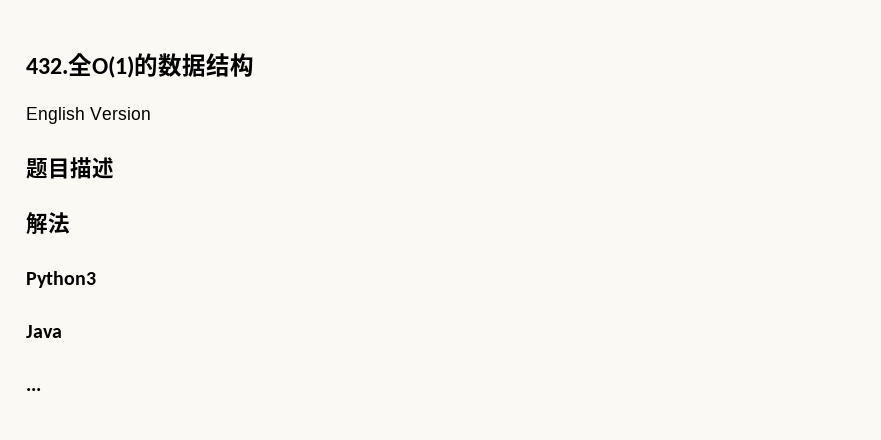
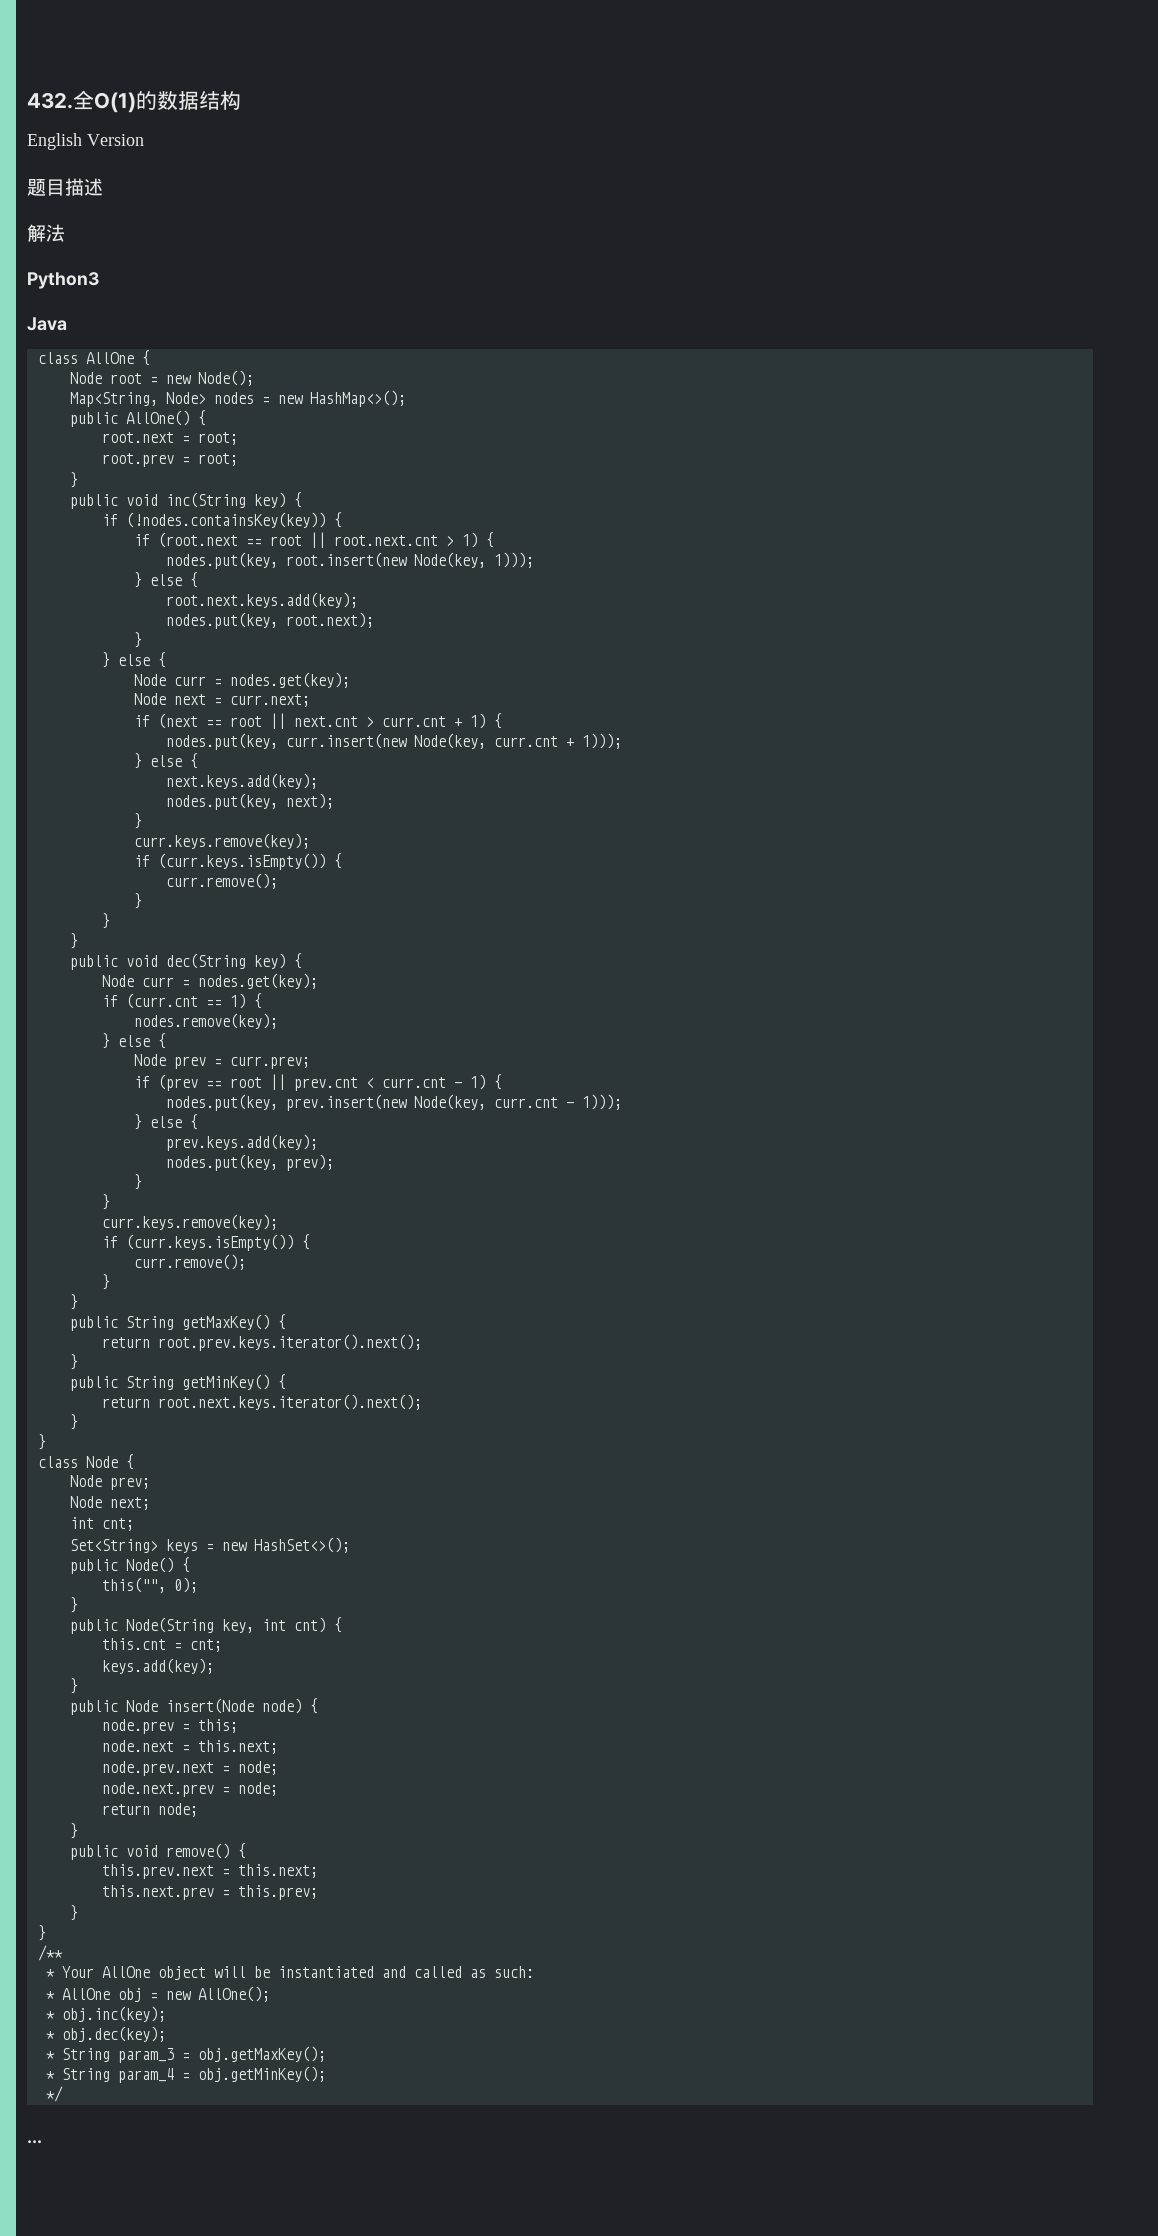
+ class AllOne {
+ Node root = new Node();
+ Map<String, Node> nodes = new HashMap<>();
+ public AllOne() {
+ root.next = root;
+ root.prev = root;
+ }
+ public void inc(String key) {
+ if (!nodes.containsKey(key)) {
+ if (root.next == root || root.next.cnt > 1) {
+ nodes.put(key, root.insert(new Node(key, 1)));
+ } else {
+ root.next.keys.add(key);
+ nodes.put(key, root.next);
+ }
+ } else {
+ Node curr = nodes.get(key);
+ Node next = curr.next;
+ if (next == root || next.cnt > curr.cnt + 1) {
+ nodes.put(key, curr.insert(new Node(key, curr.cnt + 1)));
+ } else {
+ next.keys.add(key);
+ nodes.put(key, next);
+ }
+ curr.keys.remove(key);
+ if (curr.keys.isEmpty()) {
+ curr.remove();
+ }
+ }
+ }
+ public void dec(String key) {
+ Node curr = nodes.get(key);
+ if (curr.cnt == 1) {
+ nodes.remove(key);
+ } else {
+ Node prev = curr.prev;
+ if (prev == root || prev.cnt < curr.cnt - 1) {
+ nodes.put(key, prev.insert(new Node(key, curr.cnt - 1)));
+ } else {
+ prev.keys.add(key);
+ nodes.put(key, prev);
+ }
+ }
+ curr.keys.remove(key);
+ if (curr.keys.isEmpty()) {
+ curr.remove();
+ }
+ }
+ public String getMaxKey() {
+ return root.prev.keys.iterator().next();
+ }
+ public String getMinKey() {
+ return root.next.keys.iterator().next();
+ }
+ }
+ class Node {
+ Node prev;
+ Node next;
+ int cnt;
+ Set<String> keys = new HashSet<>();
+ public Node() {
+ this("", 0);
+ }
+ public Node(String key, int cnt) {
+ this.cnt = cnt;
+ keys.add(key);
+ }
+ public Node insert(Node node) {
+ node.prev = this;
+ node.next = this.next;
+ node.prev.next = node;
+ node.next.prev = node;
+ return node;
+ }
+ public void remove() {
+ this.prev.next = this.next;
+ this.next.prev = this.prev;
+ }
+ }
+ /**
+ * Your AllOne object will be instantiated and called as such:
+ * AllOne obj = new AllOne();
+ * obj.inc(key);
+ * obj.dec(key);
+ * String param_3 = obj.getMaxKey();
+ * String param_4 = obj.getMinKey();
+ */

